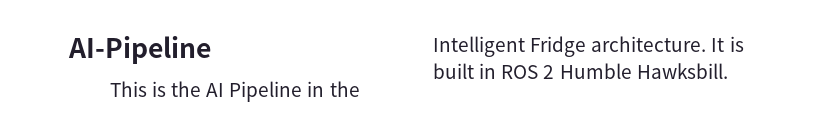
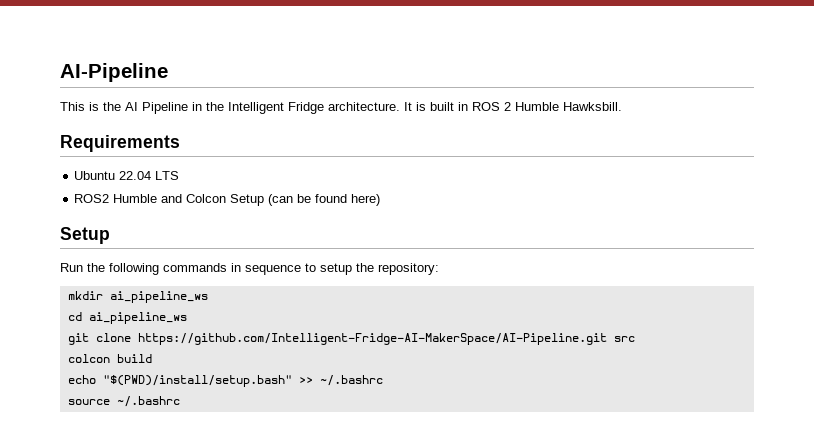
+ Requirements
+ Ubuntu 22.04 LTS
+ ROS2 Humble and Colcon Setup (can be found here)
+ Setup
+ Run the following commands in sequence to setup the repository:
+ mkdir ai_pipeline_ws
+ cd ai_pipeline_ws
+ git clone https://github.com/Intelligent-Fridge-AI-MakerSpace/AI-Pipeline.git src
+ colcon build
+ echo "$(PWD)/install/setup.bash" >> ~/.bashrc
+ source ~/.bashrc

